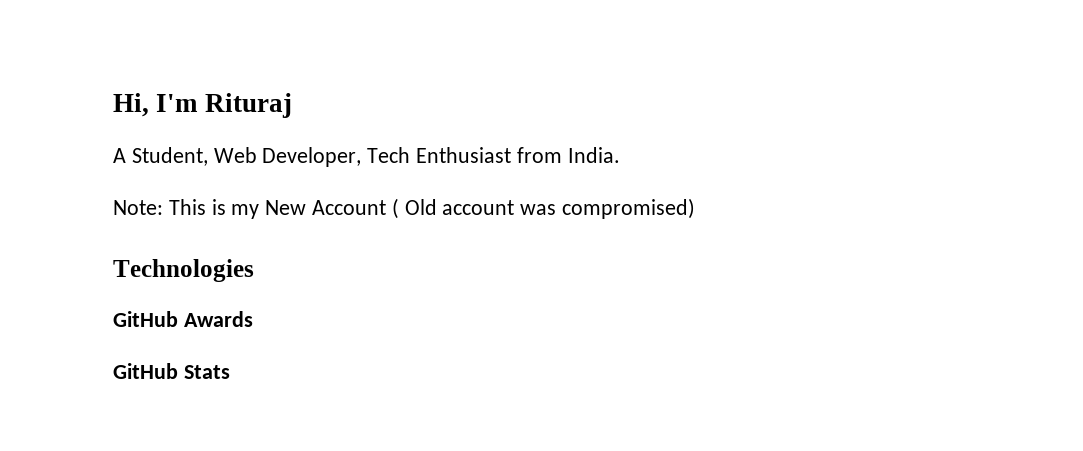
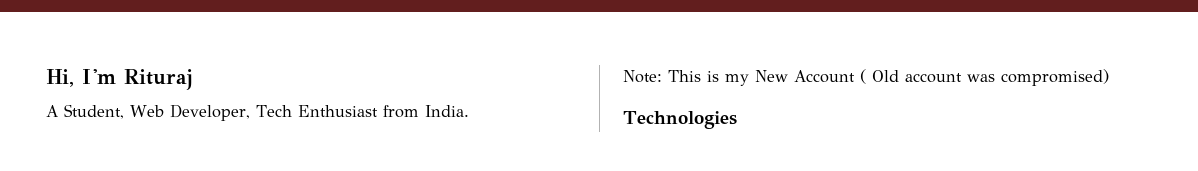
- GitHub Awards
- GitHub Stats

